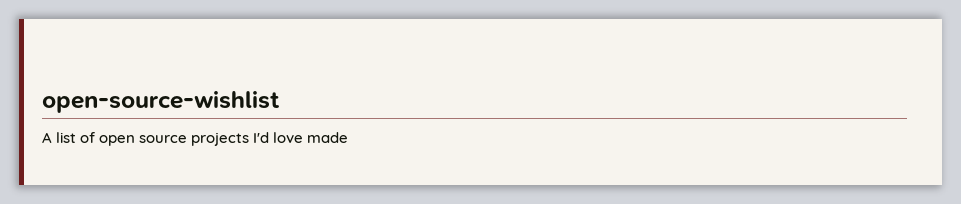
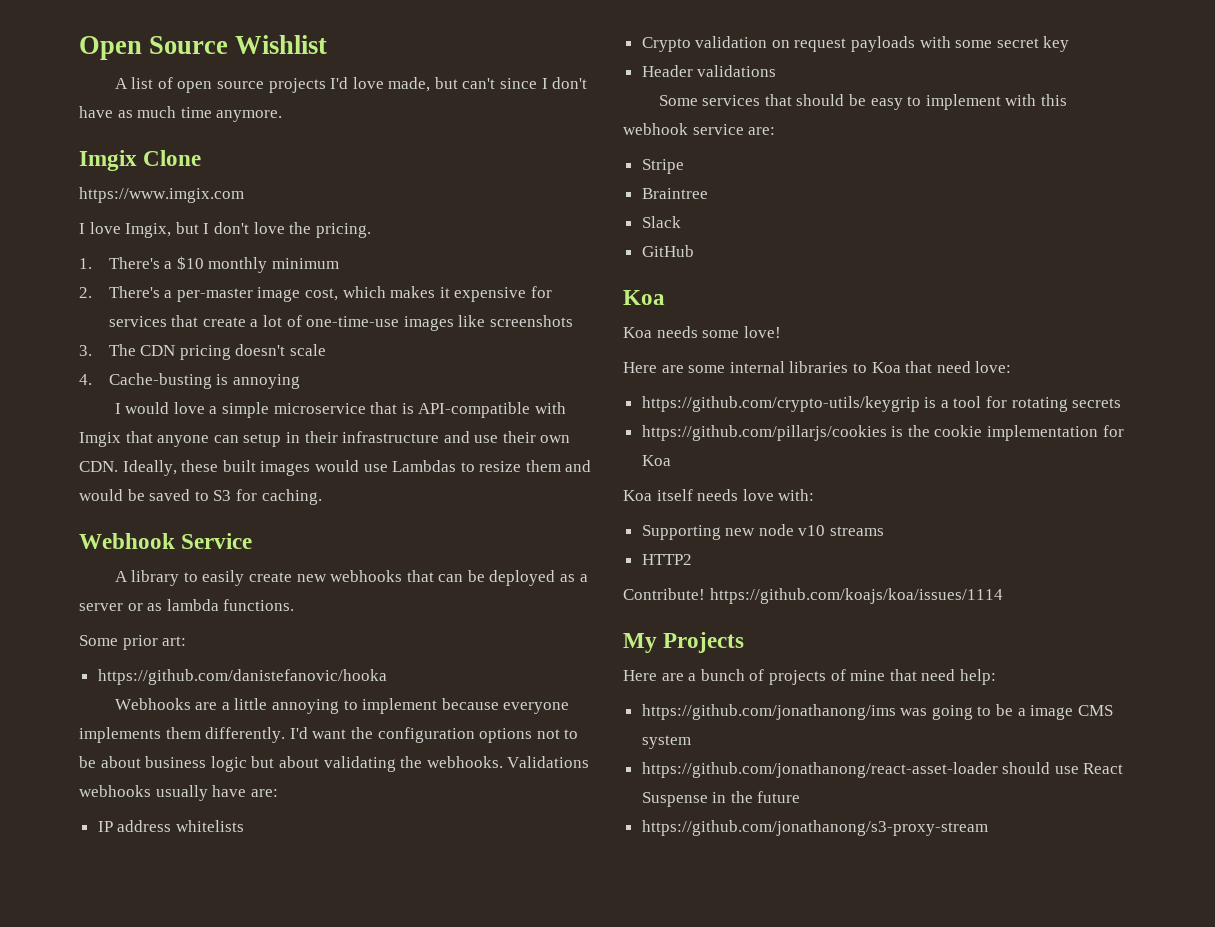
- open-source-wishlist
+ Open Source Wishlist
- A list of open source projects I'd love made
+ A list of open source projects I'd love made, but can't since I don't have as much time anymore.
+ Imgix Clone
+ https://www.imgix.com
+ I love Imgix, but I don't love the pricing.
+ 1. There's a $10 monthly minimum
+ 2. There's a per-master image cost, which makes it expensive for services that create a lot of one-time-use images like screenshots
+ 3. The CDN pricing doesn't scale
+ 4. Cache-busting is annoying
+ I would love a simple microservice that is API-compatible with Imgix that anyone can setup in their infrastructure and use their own CDN. Ideally, these built images would use Lambdas to resize them and would be saved to S3 for caching.
+ Webhook Service
+ A library to easily create new webhooks that can be deployed as a server or as lambda functions.
+ Some prior art:
+ https://github.com/danistefanovic/hooka
+ Webhooks are a little annoying to implement because everyone implements them differently. I'd want the configuration options not to be about business logic but about validating the webhooks. Validations webhooks usually have are:
+ IP address whitelists
+ Crypto validation on request payloads with some secret key
+ Header validations
+ Some services that should be easy to implement with this webhook service are:
+ Stripe
+ Braintree
+ Slack
+ GitHub
+ Koa
+ Koa needs some love!
+ Here are some internal libraries to Koa that need love:
+ https://github.com/crypto-utils/keygrip is a tool for rotating secrets
+ https://github.com/pillarjs/cookies is the cookie implementation for Koa
+ Koa itself needs love with:
+ Supporting new node v10 streams
+ HTTP2
+ Contribute! https://github.com/koajs/koa/issues/1114
+ My Projects
+ Here are a bunch of projects of mine that need help:
+ https://github.com/jonathanong/ims was going to be a image CMS system
+ https://github.com/jonathanong/react-asset-loader should use React Suspense in the future
+ https://github.com/jonathanong/s3-proxy-stream

